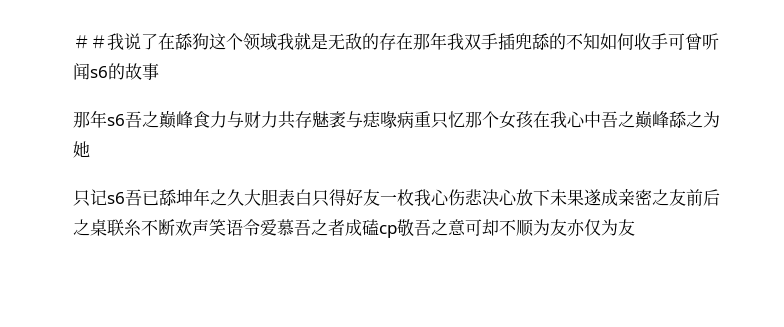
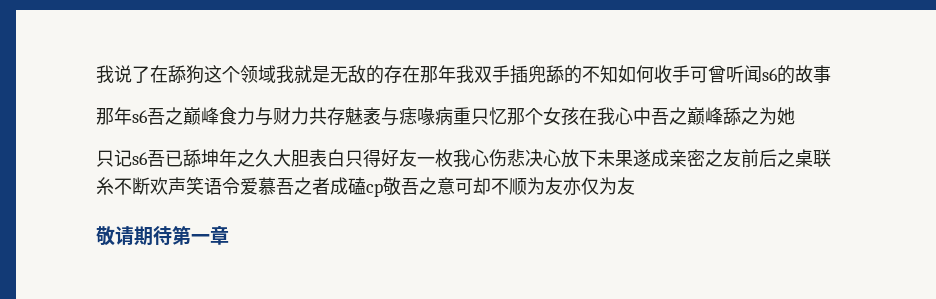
- ＃＃我说了在舔狗这个领域我就是无敌的存在那年我双手插兜舔的不知如何收手可曾听闻s6的故事
+ 我说了在舔狗这个领域我就是无敌的存在那年我双手插兜舔的不知如何收手可曾听闻s6的故事
+ 敬请期待第一章

